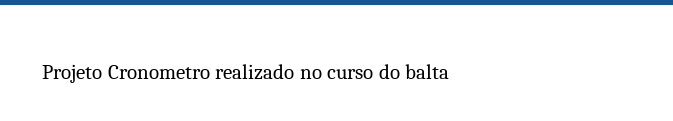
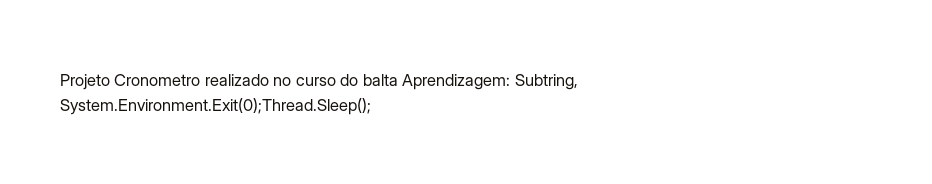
- Projeto Cronometro realizado no curso do balta
+ Projeto Cronometro realizado no curso do balta Aprendizagem: Subtring, System.Environment.Exit(0);Thread.Sleep();

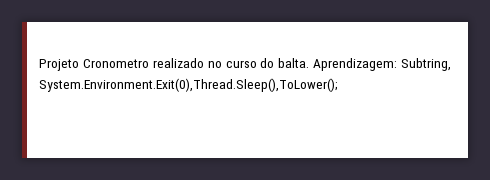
- Projeto Cronometro realizado no curso do balta Aprendizagem: Subtring, System.Environment.Exit(0);Thread.Sleep();
+ Projeto Cronometro realizado no curso do balta. Aprendizagem: Subtring, System.Environment.Exit(0),Thread.Sleep(),ToLower();

